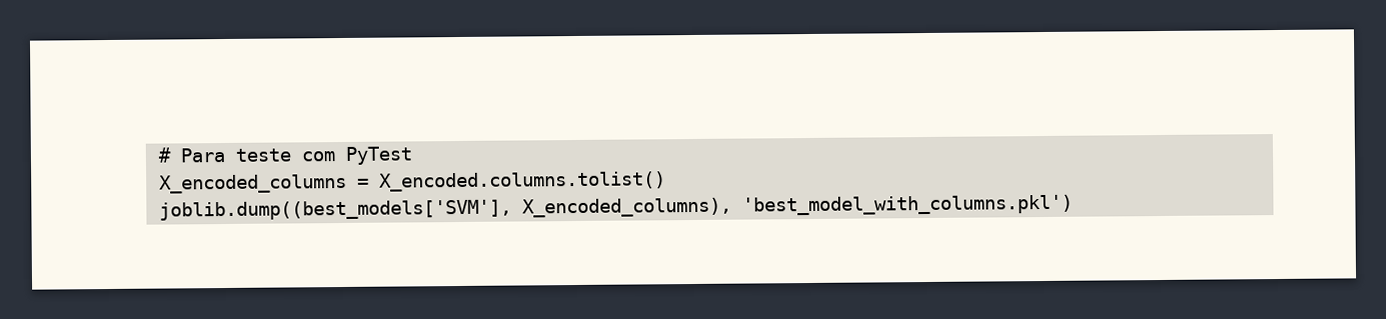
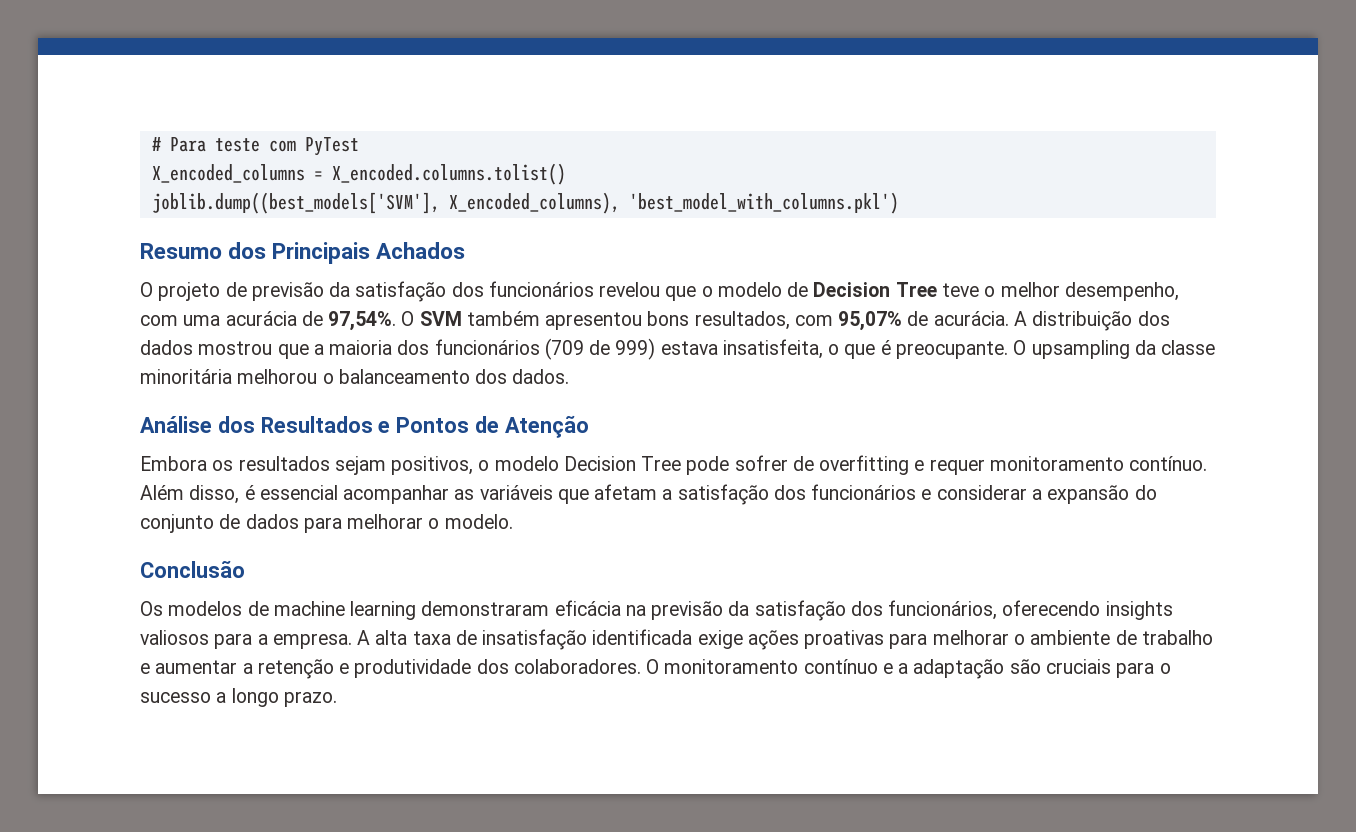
+ Resumo dos Principais Achados
+ O projeto de previsão da satisfação dos funcionários revelou que o modelo de Decision Tree teve o melhor desempenho, com uma acurácia de 97,54%. O SVM também apresentou bons resultados, com 95,07% de acurácia. A distribuição dos dados mostrou que a maioria dos funcionários (709 de 999) estava insatisfeita, o que é preocupante. O upsampling da classe minoritária melhorou o balanceamento dos dados.
+ Análise dos Resultados e Pontos de Atenção
+ Embora os resultados sejam positivos, o modelo Decision Tree pode sofrer de overfitting e requer monitoramento contínuo. Além disso, é essencial acompanhar as variáveis que afetam a satisfação dos funcionários e considerar a expansão do conjunto de dados para melhorar o modelo.
+ Conclusão
+ Os modelos de machine learning demonstraram eficácia na previsão da satisfação dos funcionários, oferecendo insights valiosos para a empresa. A alta taxa de insatisfação identificada exige ações proativas para melhorar o ambiente de trabalho e aumentar a retenção e produtividade dos colaboradores. O monitoramento contínuo e a adaptação são cruciais para o sucesso a longo prazo.

